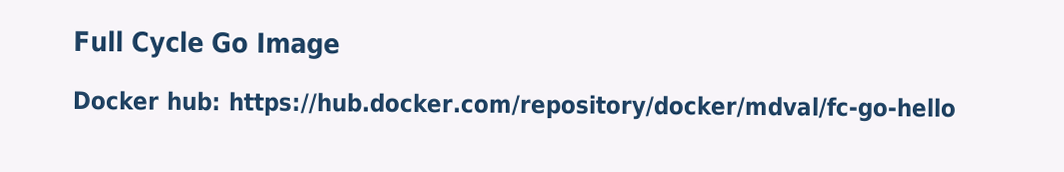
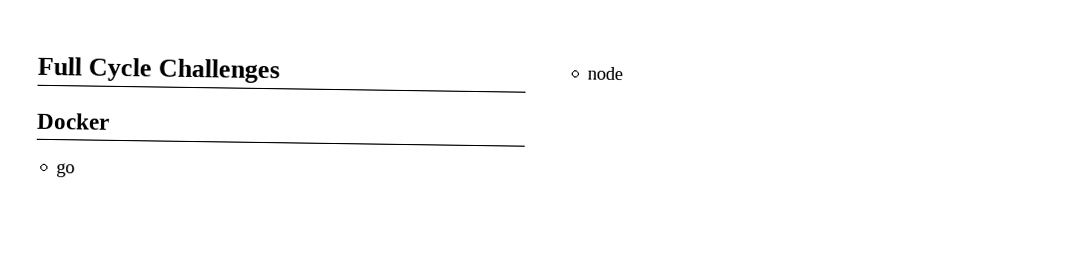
- Full Cycle Go Image
+ Full Cycle Challenges
- Docker hub: https://hub.docker.com/repository/docker/mdval/fc-go-hello
+ Docker
+ go
+ node

